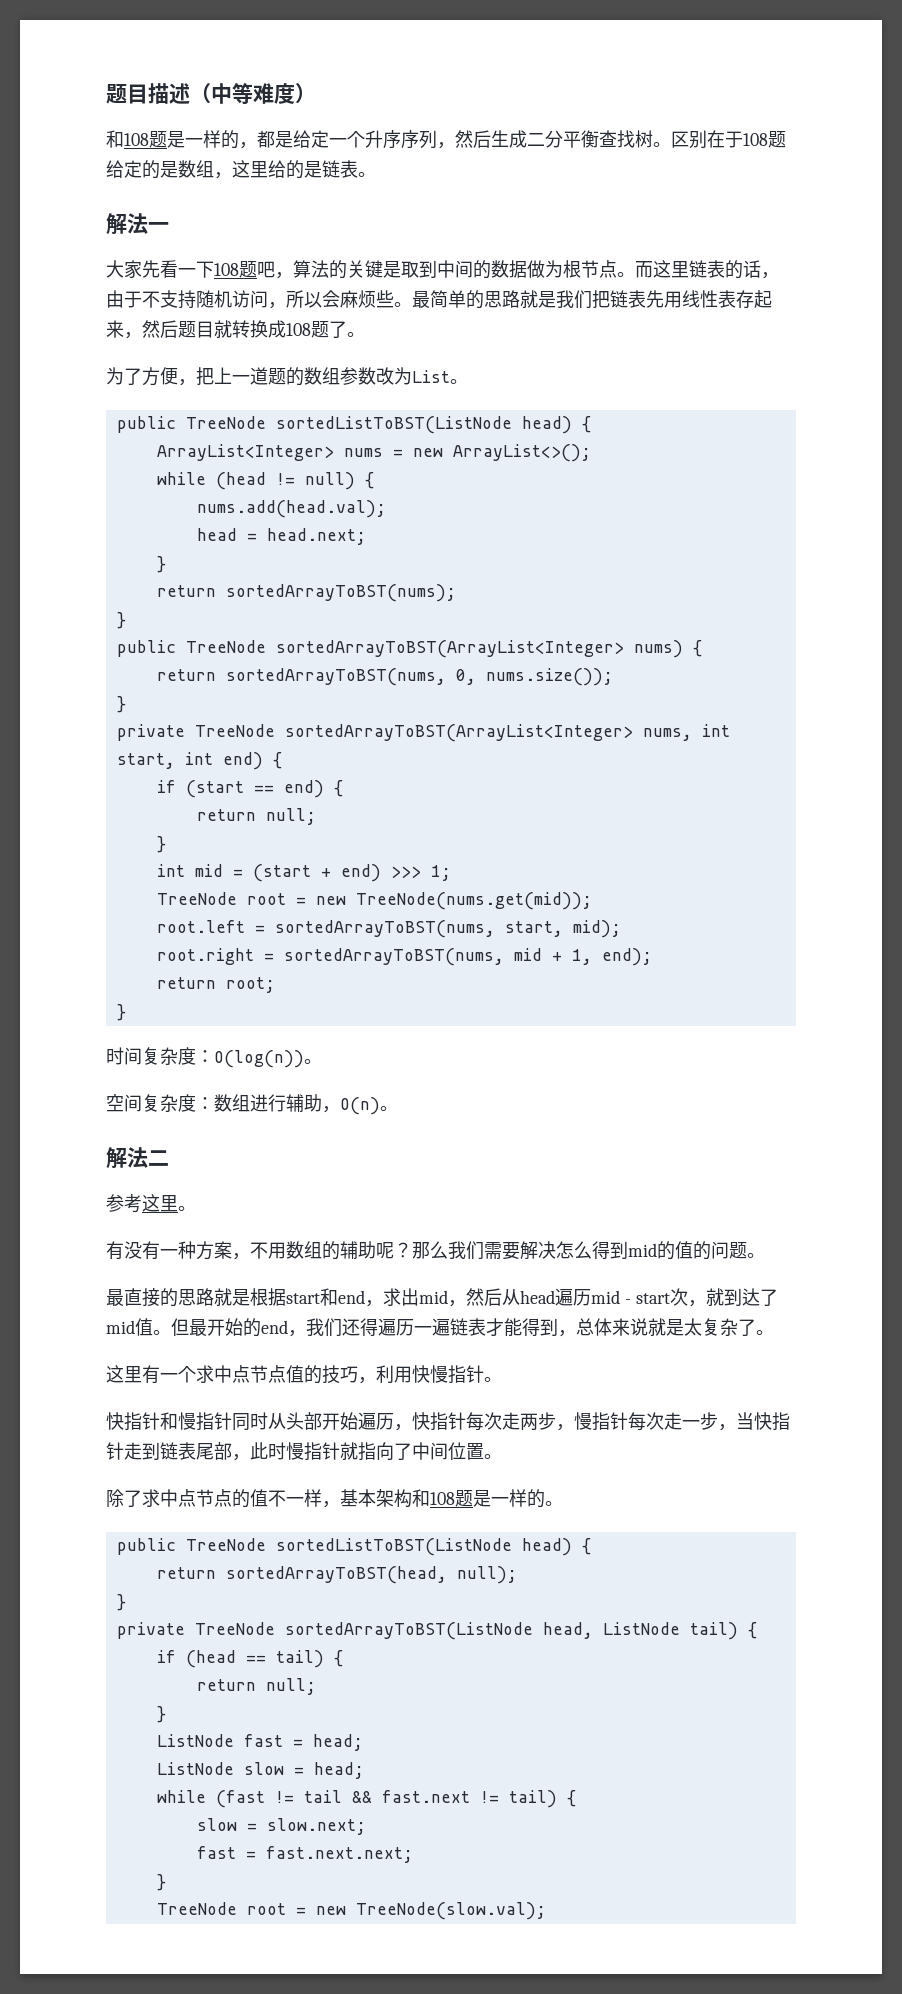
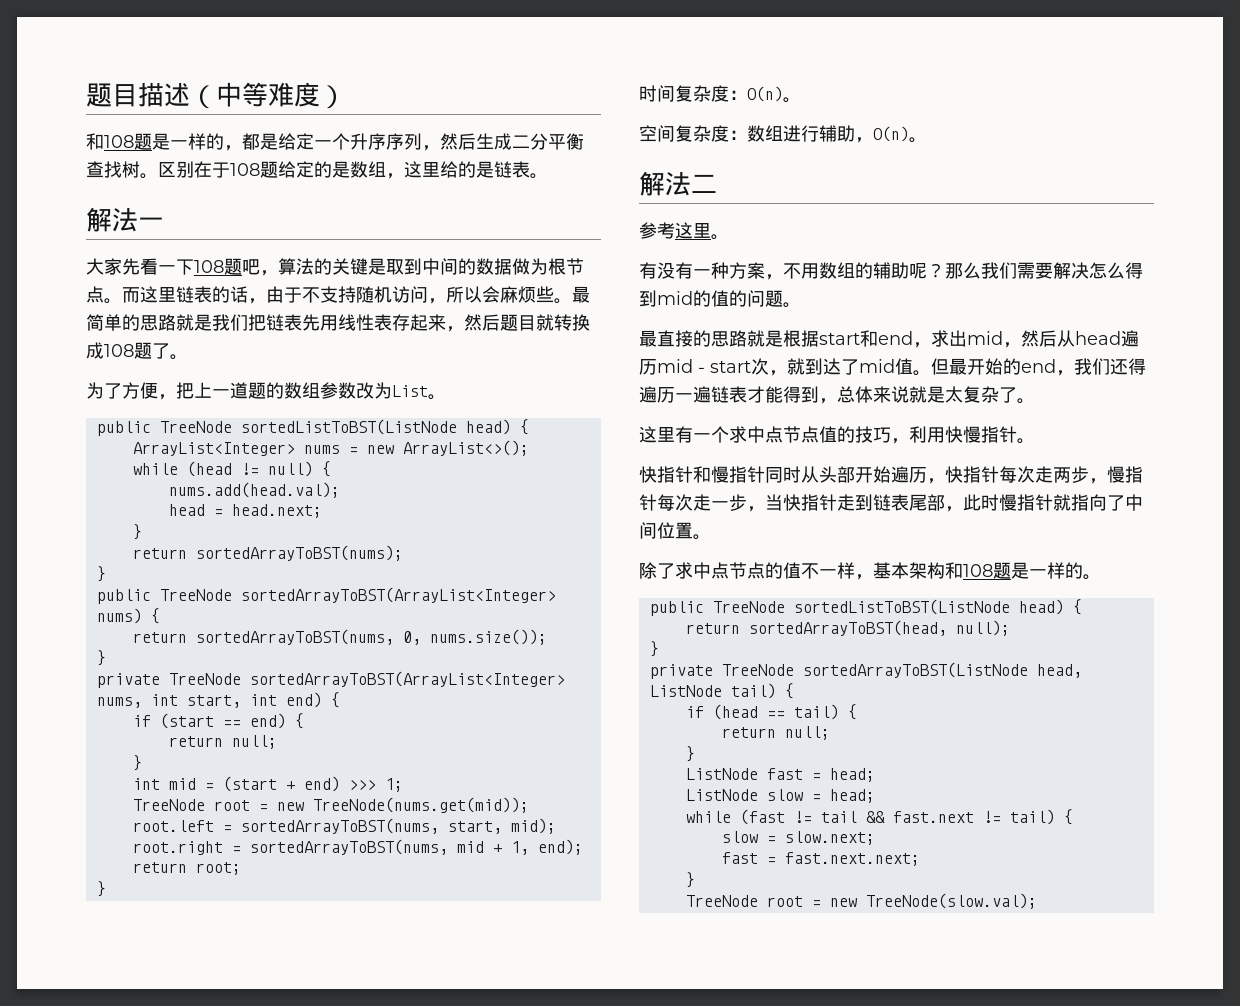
- 时间复杂度：O(log(n))。
+ 时间复杂度：O(n)。

